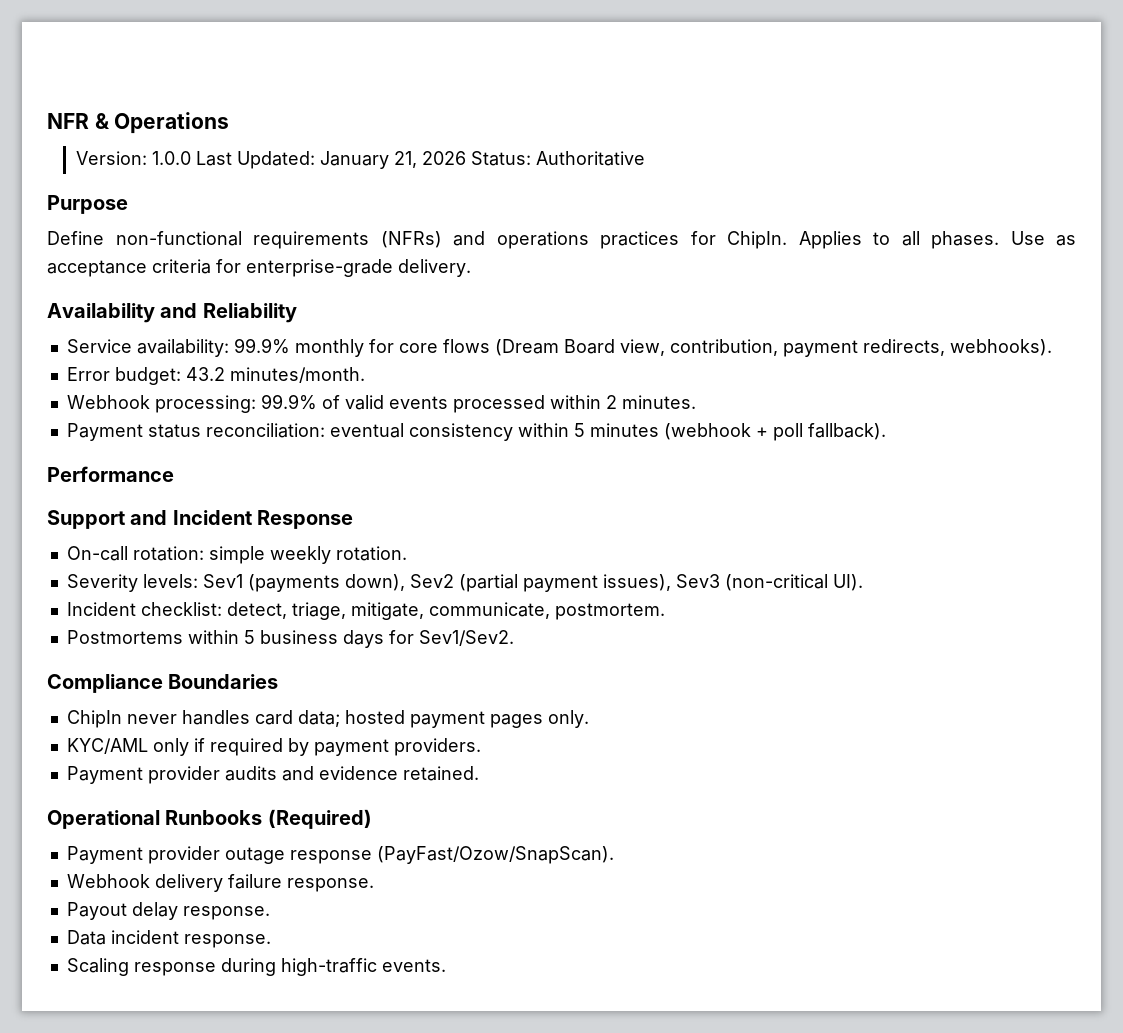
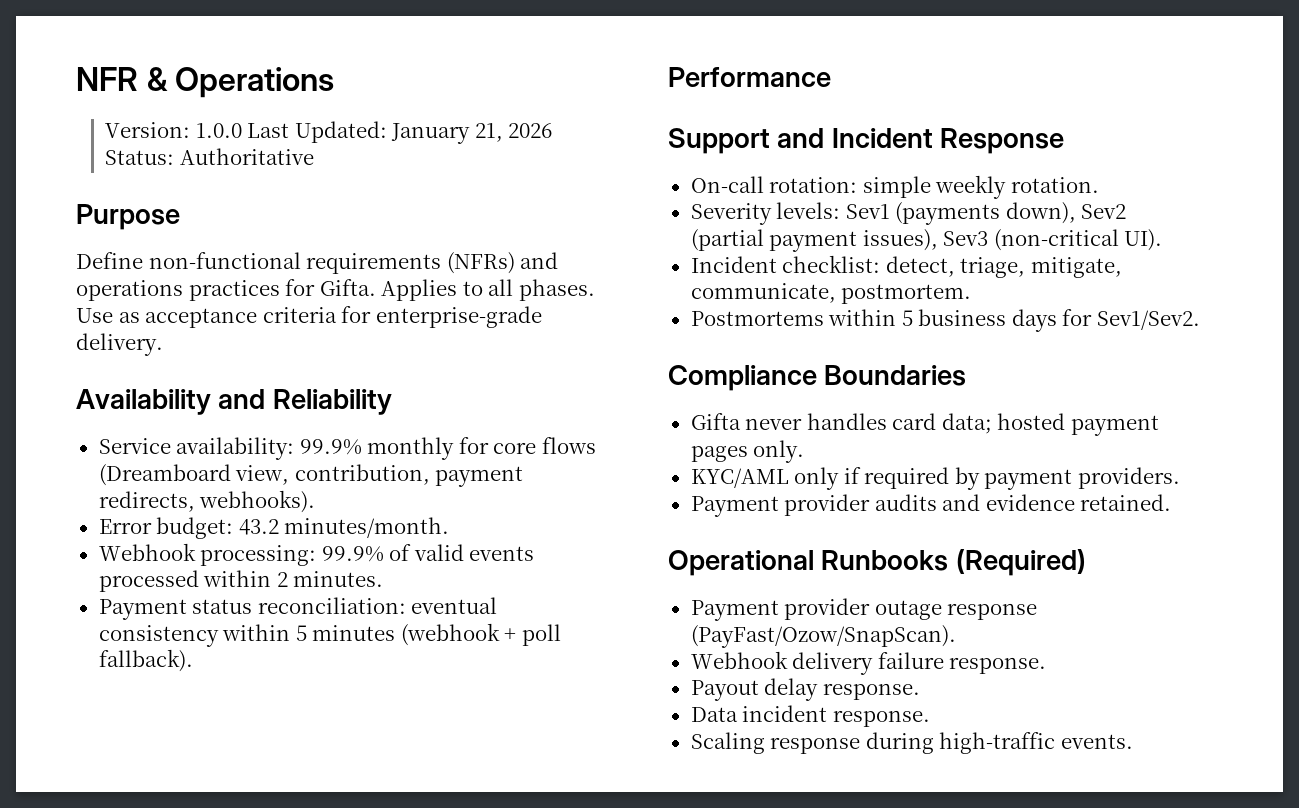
- Define non-functional requirements (NFRs) and operations practices for ChipIn.
+ Define non-functional requirements (NFRs) and operations practices for Gifta.
- Service availability: 99.9% monthly for core flows (Dream Board view, contribution, payment redirects, webhooks).
+ Service availability: 99.9% monthly for core flows (Dreamboard view, contribution, payment redirects, webhooks).
- ChipIn never handles card data; hosted payment pages only.
+ Gifta never handles card data; hosted payment pages only.

